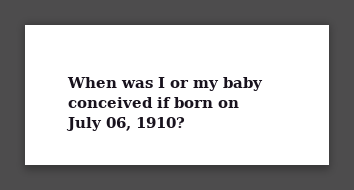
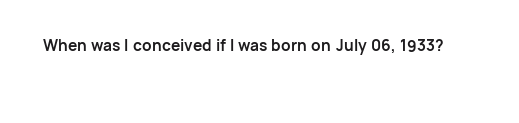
- When was I or my baby conceived if born on July 06, 1910?
+ When was I conceived if I was born on July 06, 1933?

